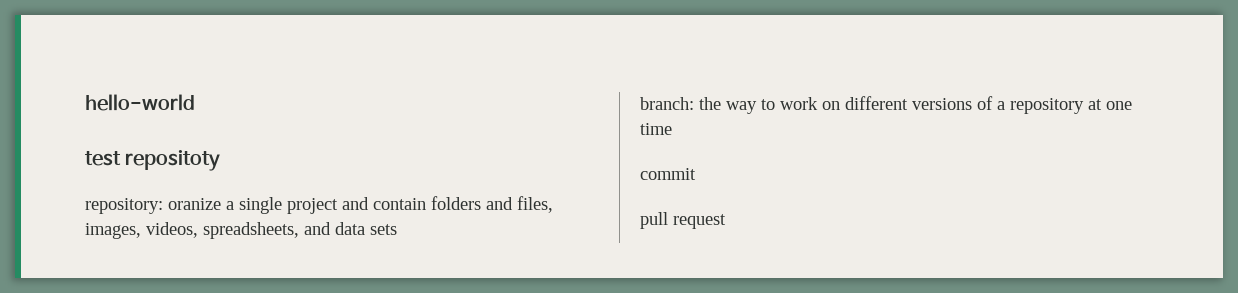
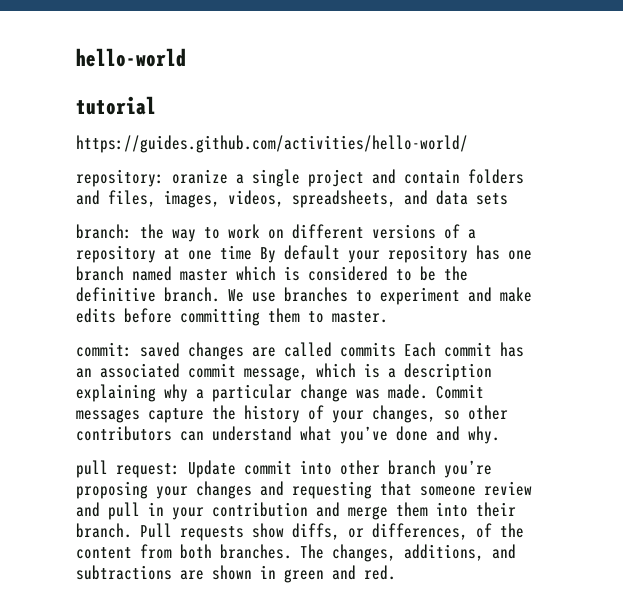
- test repositoty
+ tutorial
+ https://guides.github.com/activities/hello-world/
- branch: the way to work on different versions of a repository at one time
- commit
- pull request
+ branch: the way to work on different versions of a repository at one time By default your repository has one branch named master which is considered to be the definitive branch. We use branches to experiment and make edits before committing them to master.
+ commit: saved changes are called commits Each commit has an associated commit message, which is a description explaining why a particular change was made. Commit messages capture the history of your changes, so other contributors can understand what you’ve done and why.
+ pull request: Update commit into other branch you’re proposing your changes and requesting that someone review and pull in your contribution and merge them into their branch. Pull requests show diffs, or differences, of the content from both branches. The changes, additions, and subtractions are shown in green and red.

